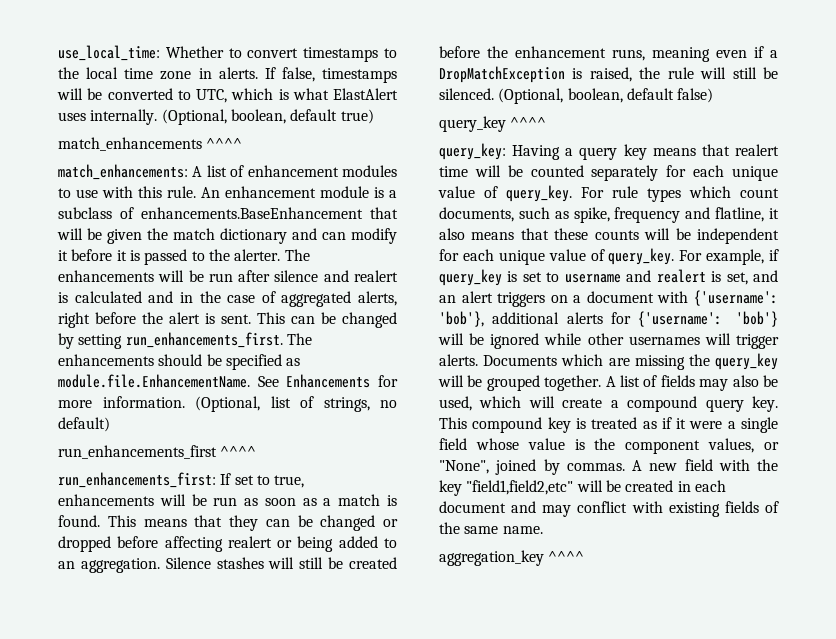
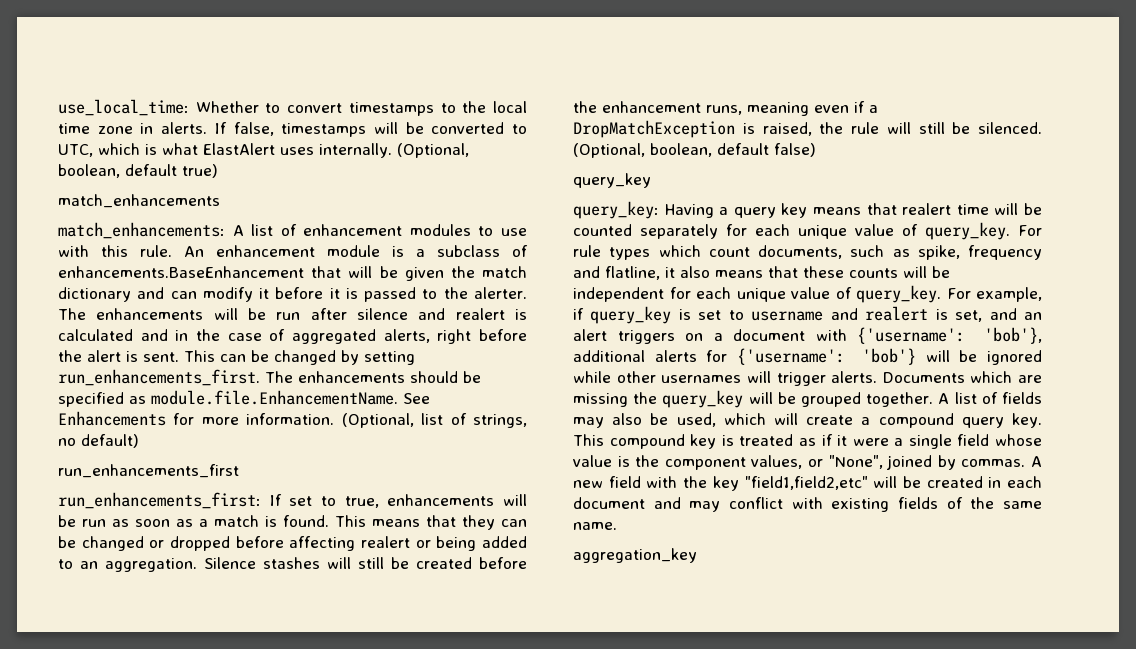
- match_enhancements ^^^^
+ match_enhancements
- run_enhancements_first ^^^^
+ run_enhancements_first
  (Optional, boolean, default false)
- query_key ^^^^
+ query_key
- aggregation_key ^^^^
+ aggregation_key

